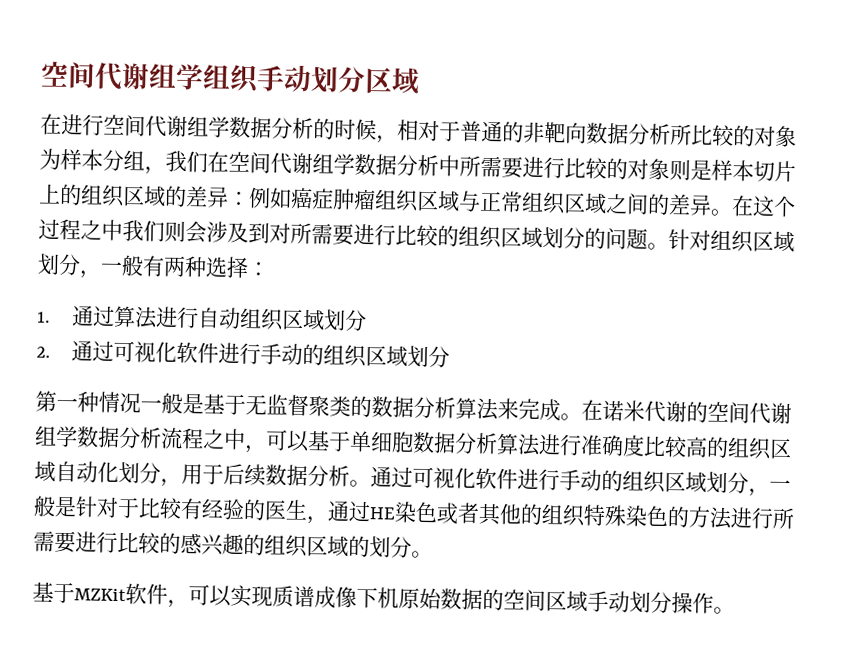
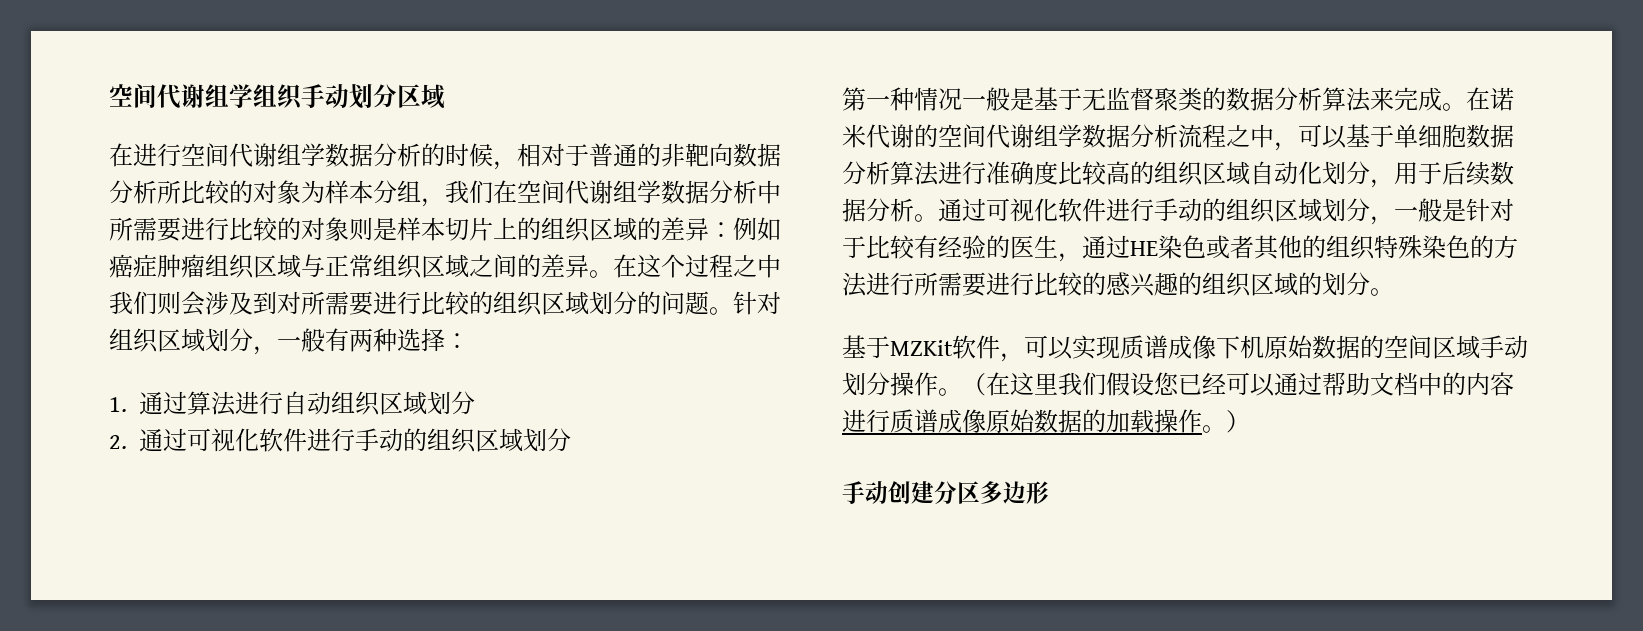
+ （在这里我们假设您已经可以通过帮助文档中的内容进行质谱成像原始数据的加载操作。）
+ 手动创建分区多边形

